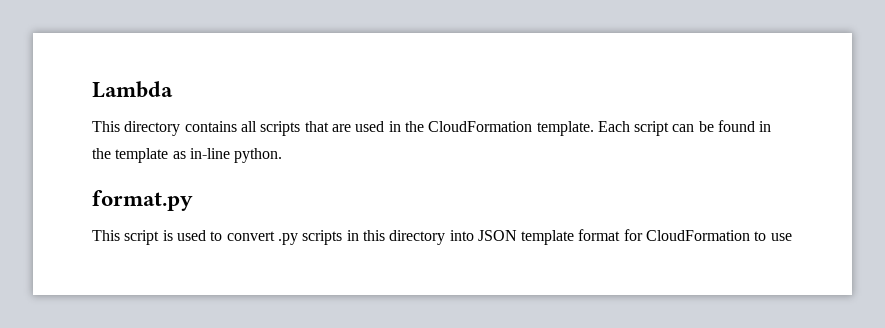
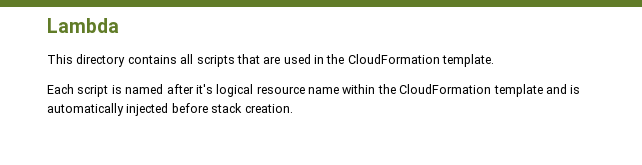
- This directory contains all scripts that are used in the CloudFormation template. Each script can be found in the template as in-line python.
- format.py
- This script is used to convert .py scripts in this directory into JSON template format for CloudFormation to use
+ This directory contains all scripts that are used in the CloudFormation template.
+ Each script is named after it's logical resource name within the CloudFormation template and is automatically injected before stack creation.

